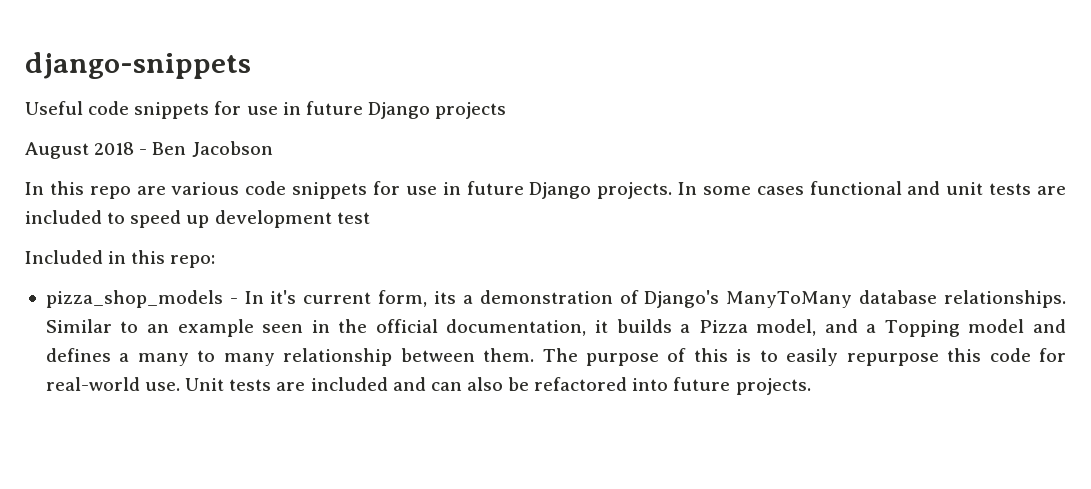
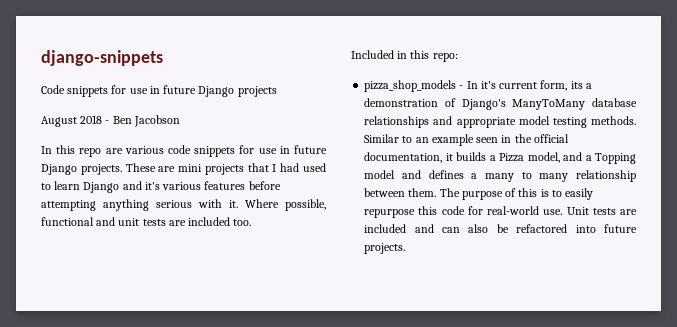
- Useful code snippets for use in future Django projects
+ Code snippets for use in future Django projects
- In some cases functional and unit tests are included to speed up development test
+ These are mini projects that I had used to learn Django and it's various features before attempting anything serious with it. Where possible, functional and unit tests are included too.
- pizza_shop_models - In it's current form, its a demonstration of Django's ManyToMany database relationships.
+ pizza_shop_models - In it's current form, its a demonstration of Django's ManyToMany database relationships and appropriate model testing methods.

